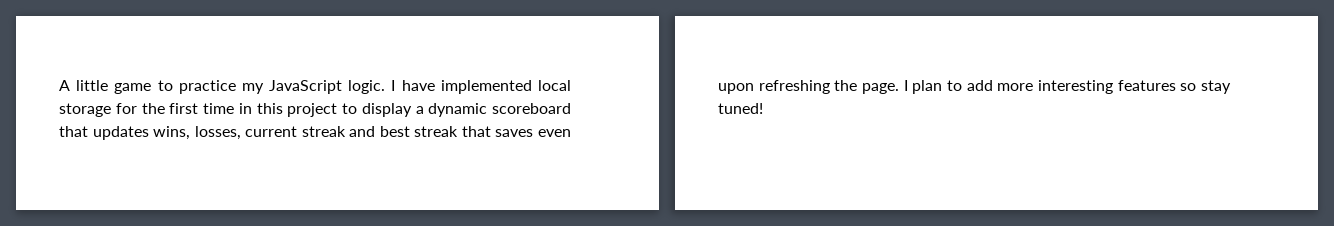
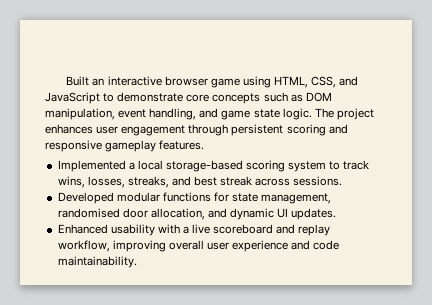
- A little game to practice my JavaScript logic. I have implemented local storage for the first time in this project to display a dynamic scoreboard that updates wins, losses, current streak and best streak that saves even upon refreshing the page. I plan to add more interesting features so stay tuned!
+ Built an interactive browser game using HTML, CSS, and JavaScript to demonstrate core concepts such as DOM manipulation, event handling, and game state logic. The project enhances user engagement through persistent scoring and responsive gameplay features.
+ Implemented a local storage-based scoring system to track wins, losses, streaks, and best streak across sessions.
+ Developed modular functions for state management, randomised door allocation, and dynamic UI updates.
+ Enhanced usability with a live scoreboard and replay workflow, improving overall user experience and code maintainability.

